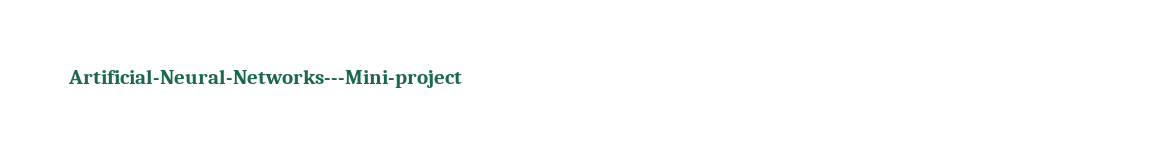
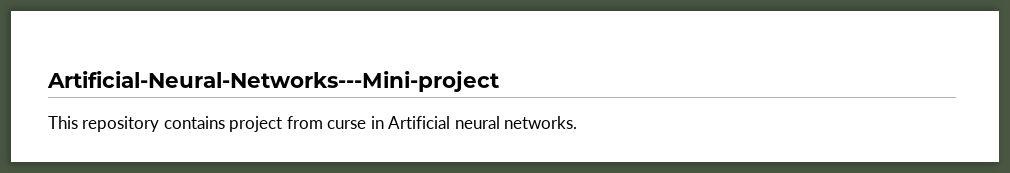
+ This repository contains project from curse in Artificial neural networks.

